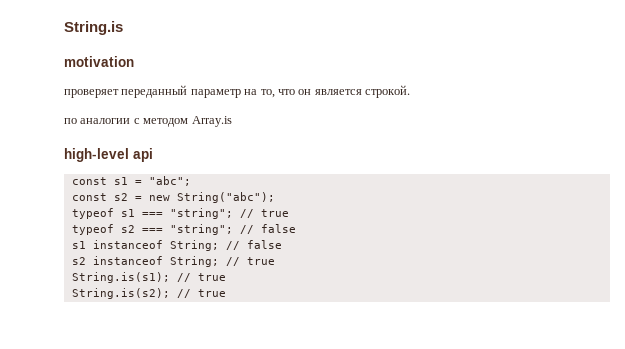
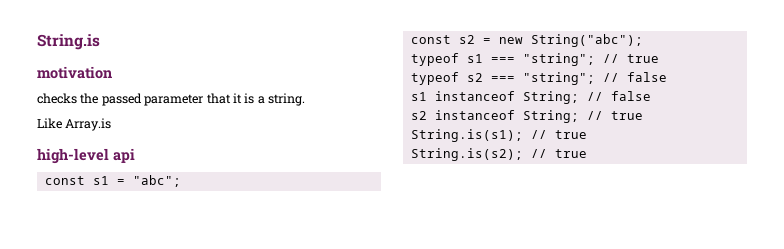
- проверяет переданный параметр на то, что он является строкой.
- по аналогии с методом Array.is
+ checks the passed parameter that it is a string.
+ Like Array.is

